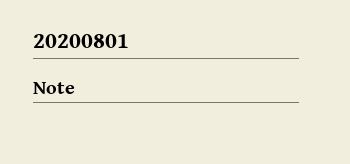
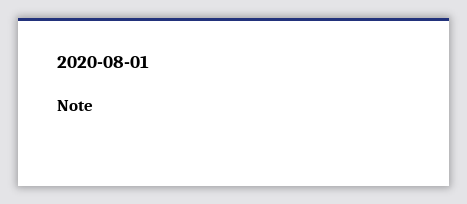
- 20200801
+ 2020-08-01

